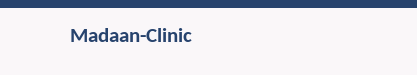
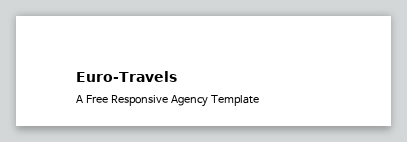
- Madaan-Clinic
+ Euro-Travels
+ A Free Responsive Agency Template

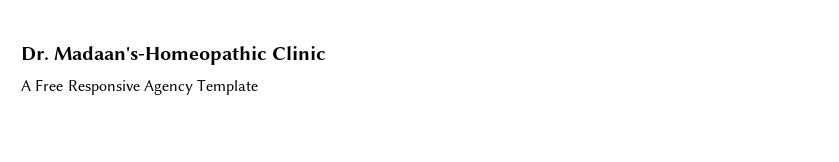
- Euro-Travels
+ Dr. Madaan's-Homeopathic Clinic

